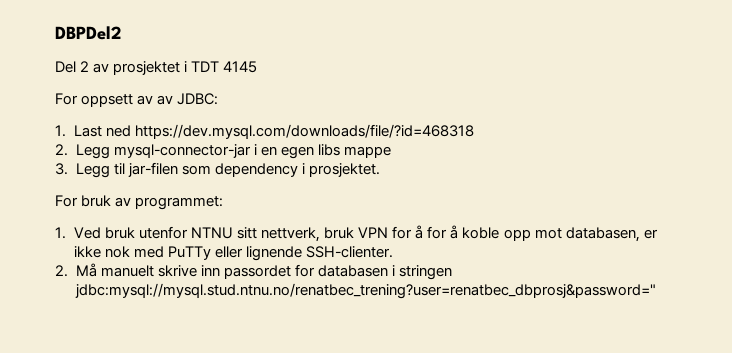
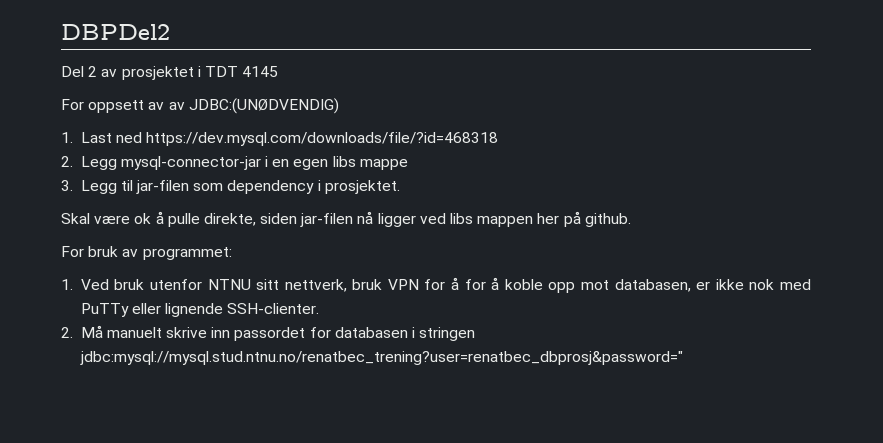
- For oppsett av av JDBC:
+ For oppsett av av JDBC:(UNØDVENDIG)
+ Skal være ok å pulle direkte, siden jar-filen nå ligger ved libs mappen her på github.

